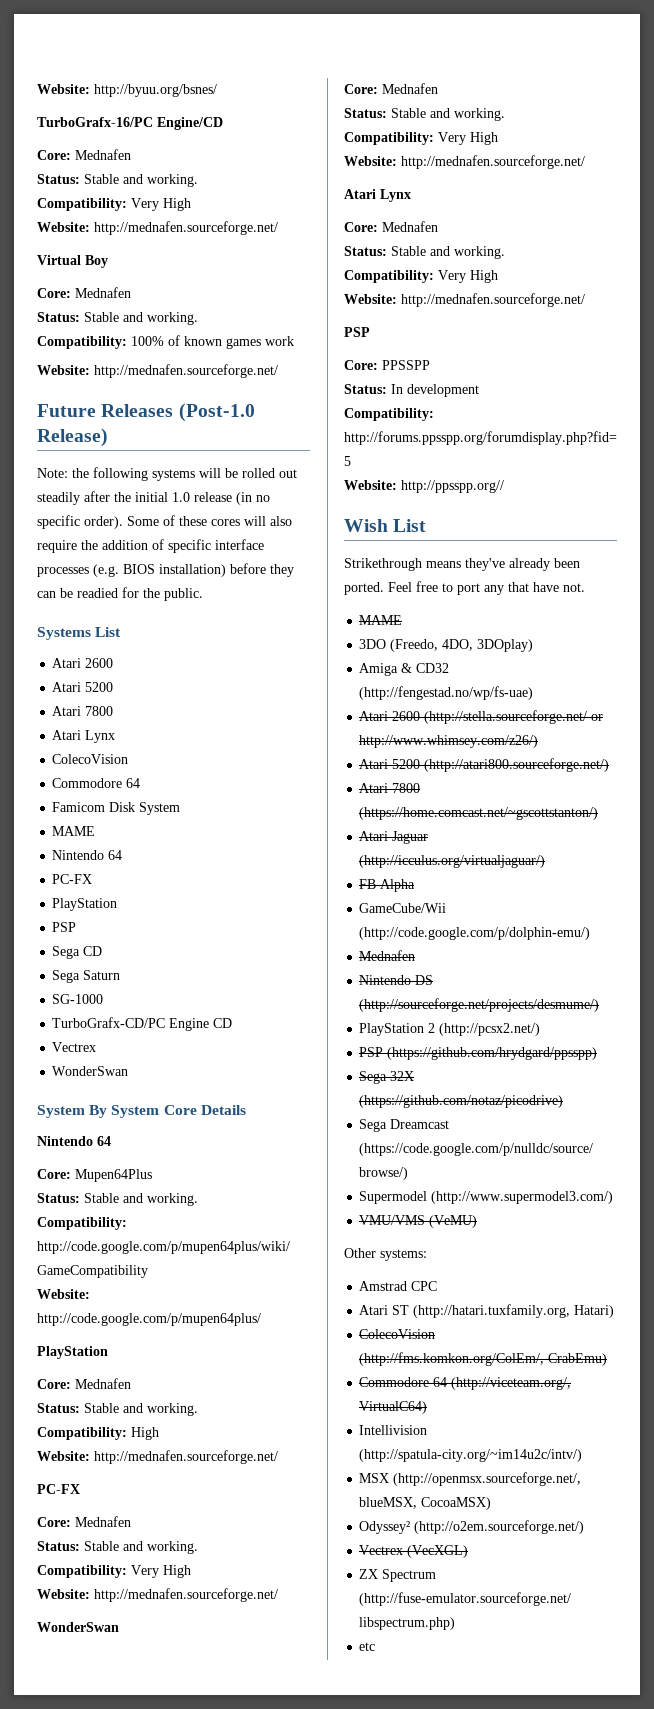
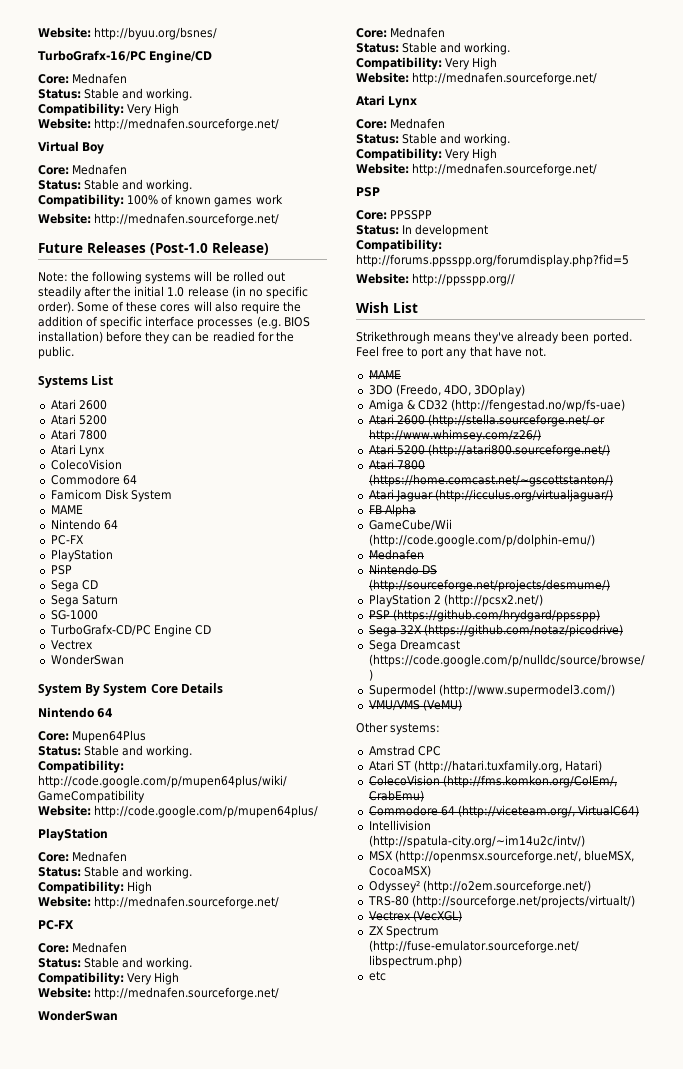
+ TRS-80 (http://sourceforge.net/projects/virtualt/)

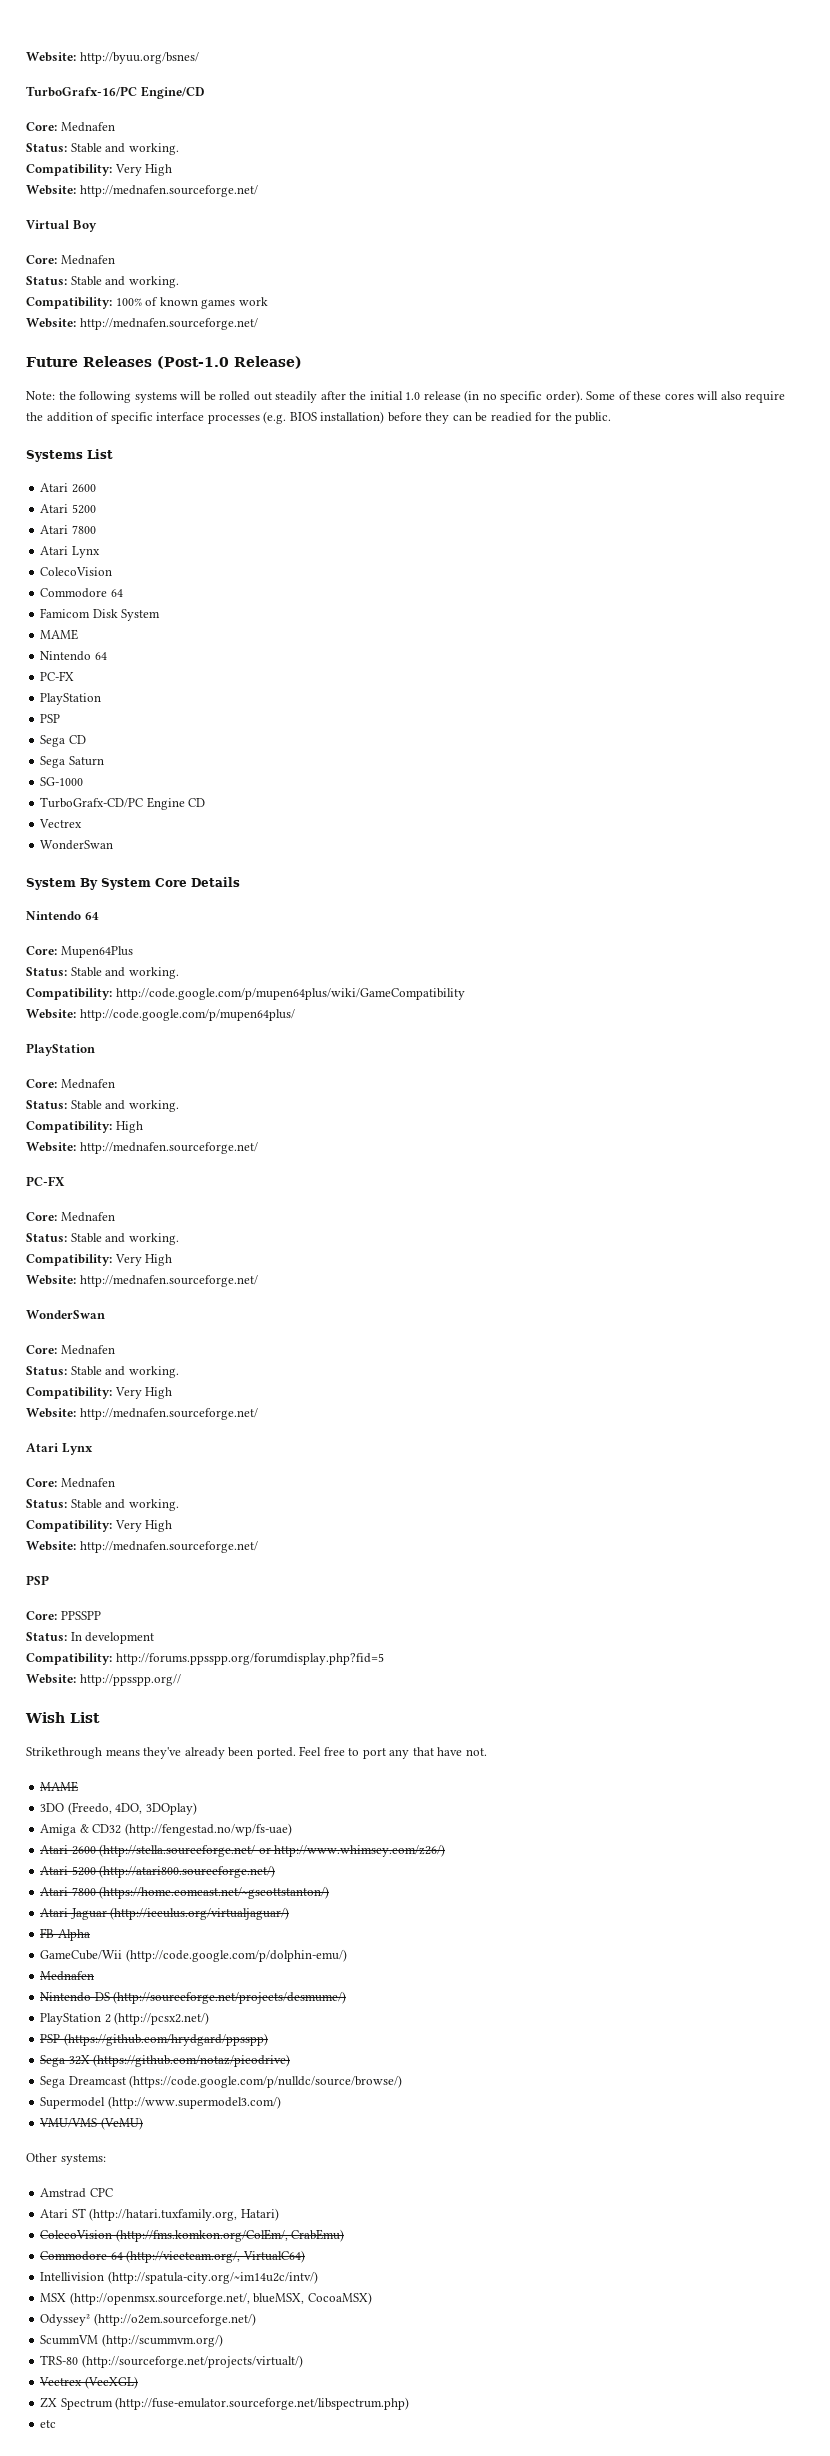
+ ScummVM (http://scummvm.org/)

